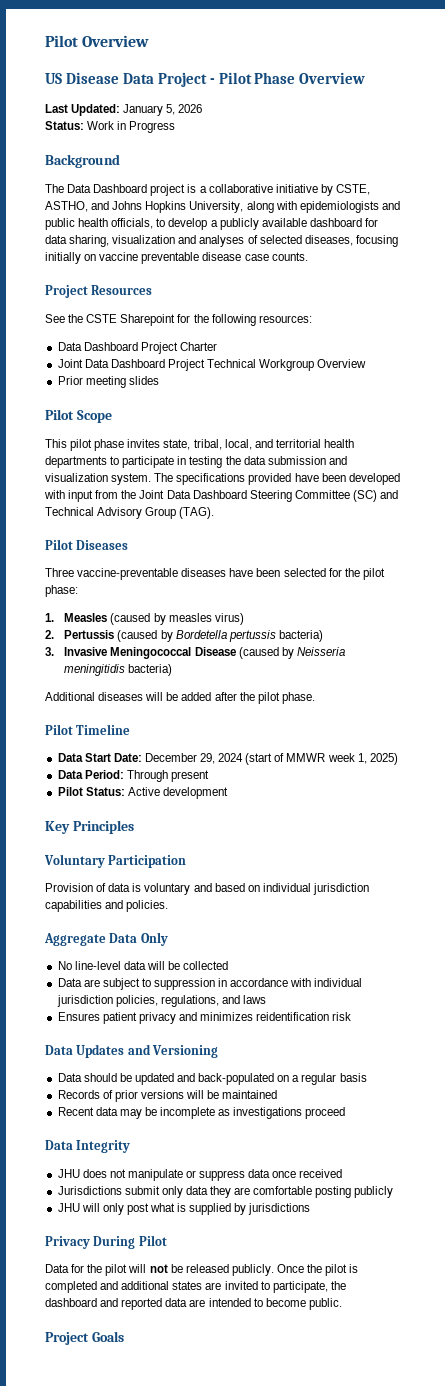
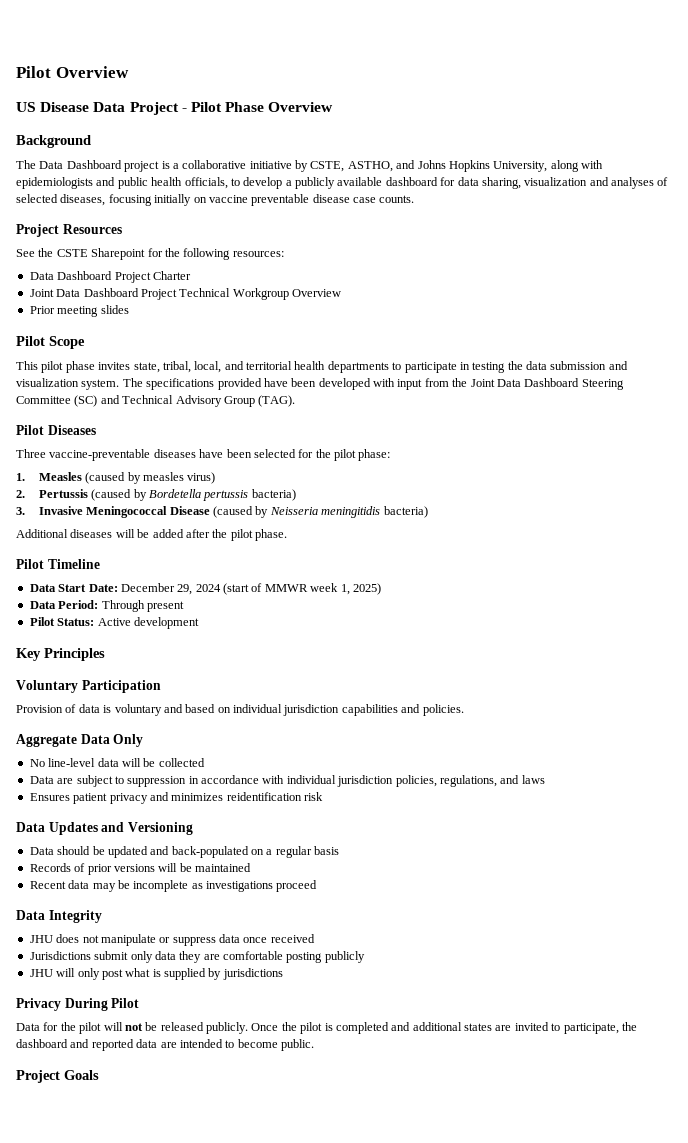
- Last Updated: January 5, 2026
- Status: Work in Progress

